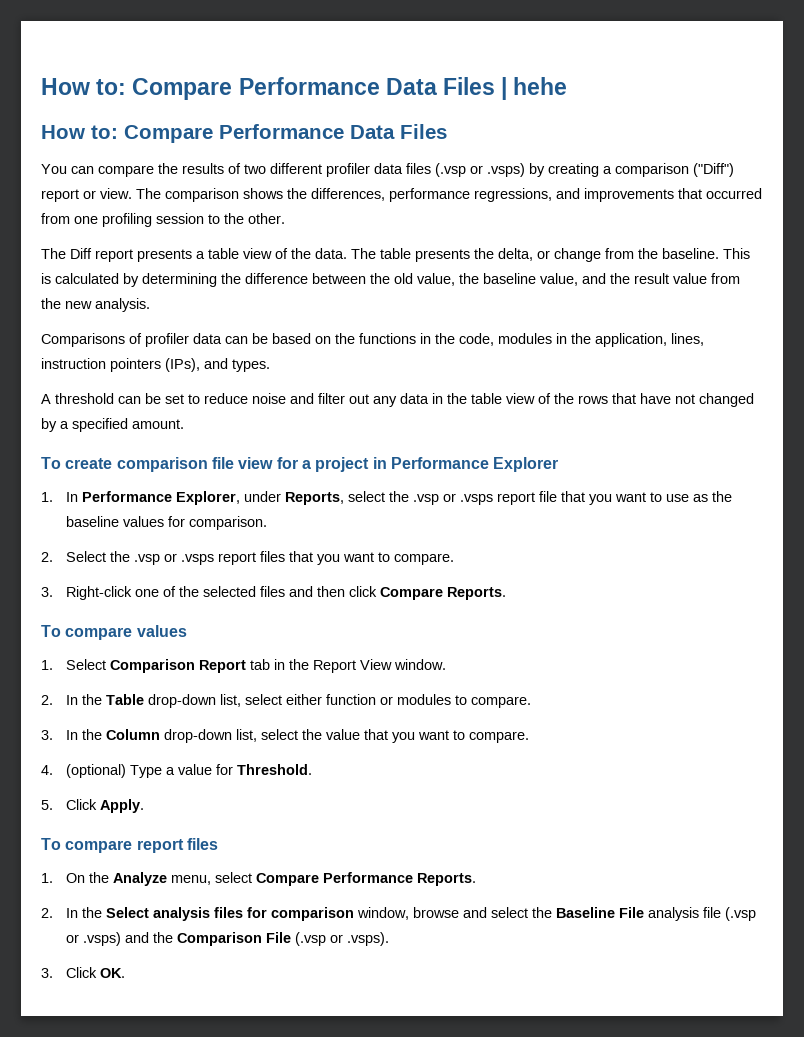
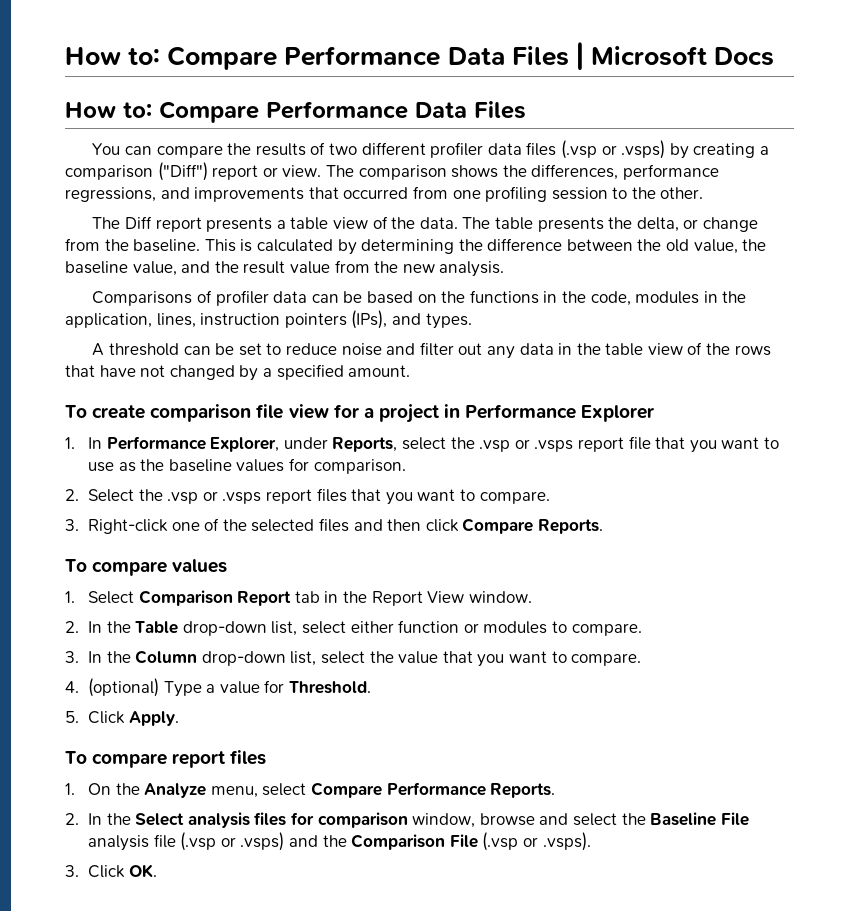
- How to: Compare Performance Data Files | hehe
+ How to: Compare Performance Data Files | Microsoft Docs

